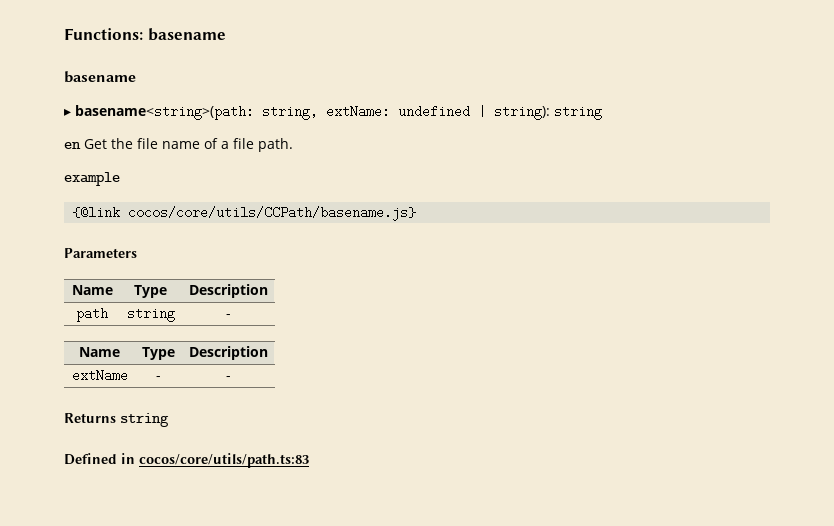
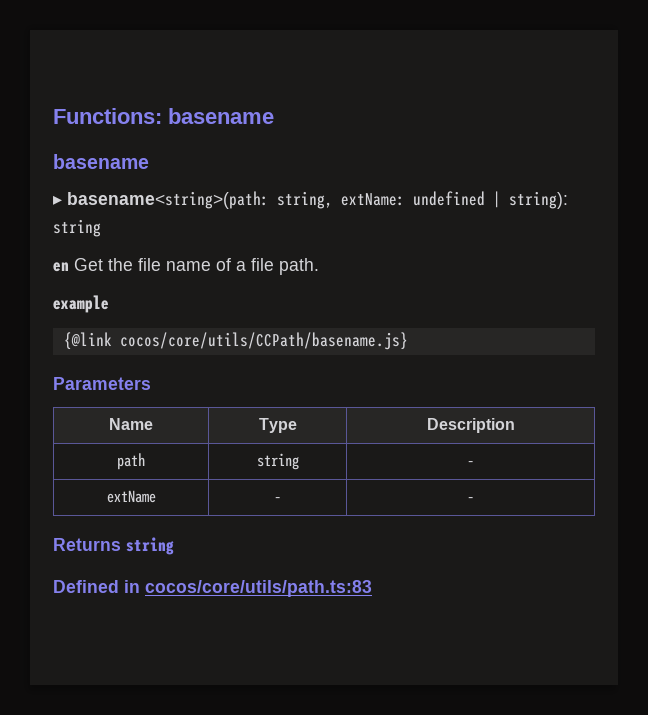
  path | string | -
- Name | Type | Description

